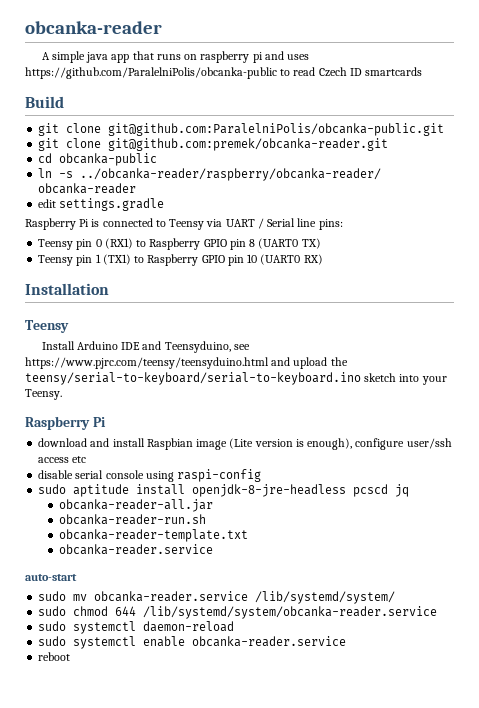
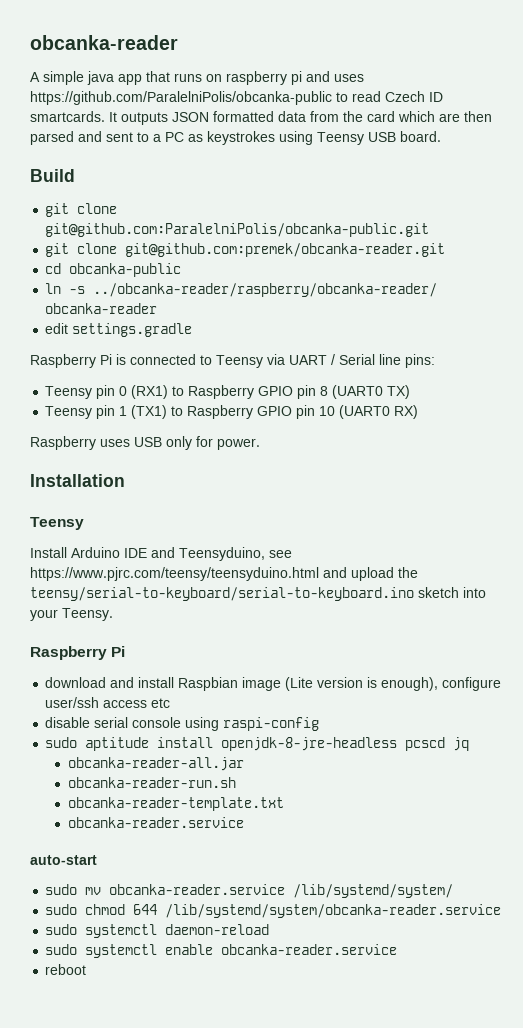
- A simple java app that runs on raspberry pi and uses https://github.com/ParalelniPolis/obcanka-public to read Czech ID smartcards
+ A simple java app that runs on raspberry pi and uses https://github.com/ParalelniPolis/obcanka-public to read Czech ID smartcards. It outputs JSON formatted data from the card which are then parsed and sent to a PC as keystrokes using Teensy USB board.
+ Raspberry uses USB only for power.

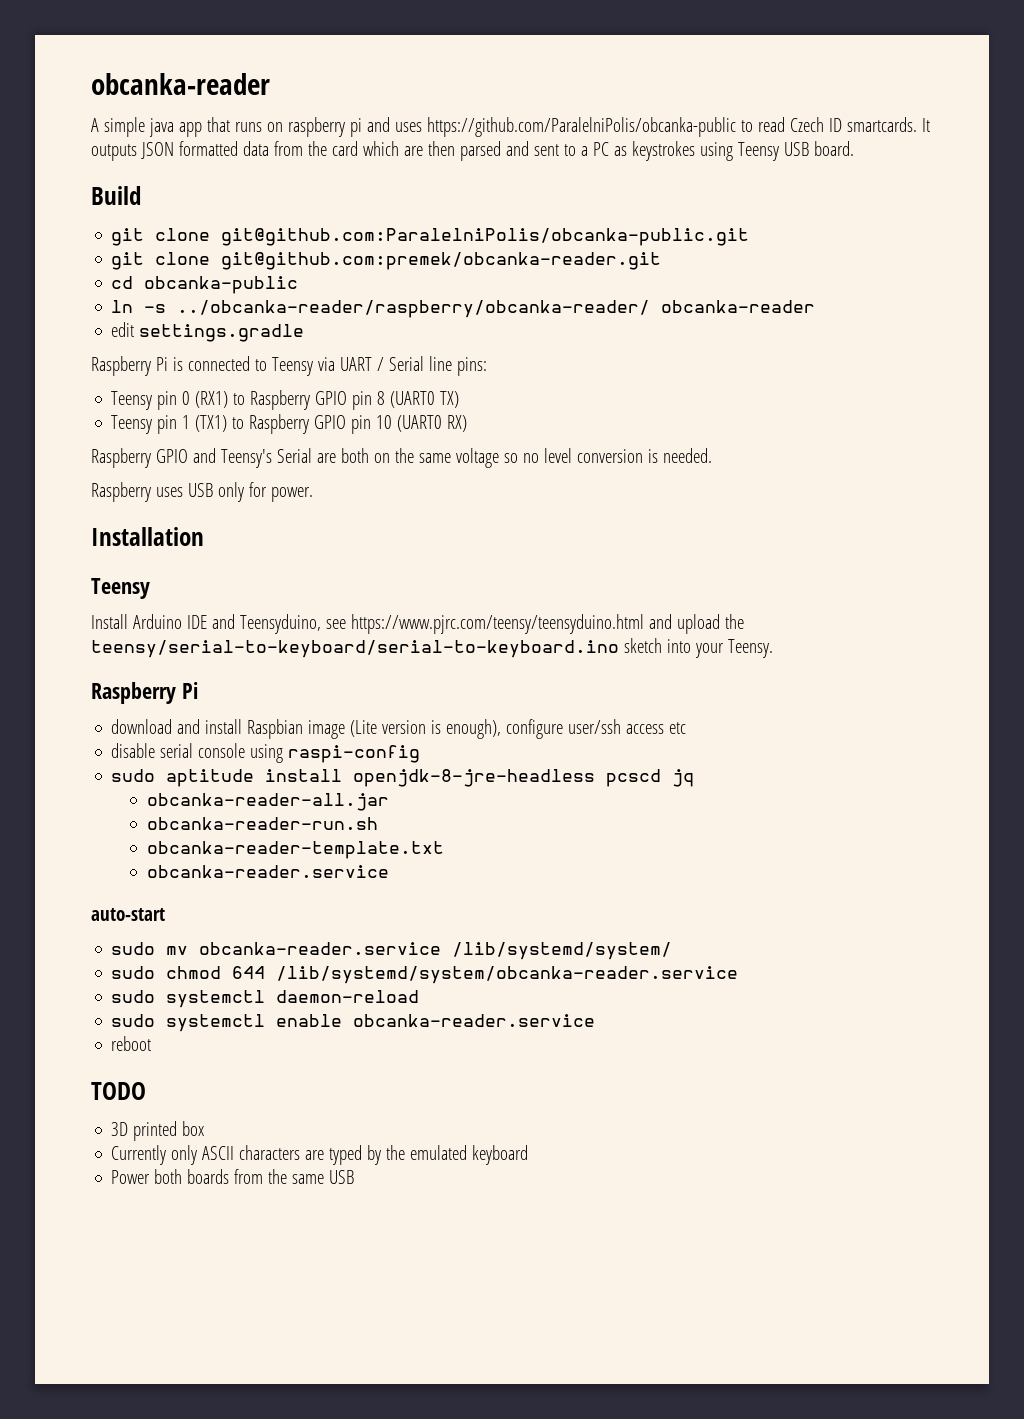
+ Raspberry GPIO and Teensy's Serial are both on the same voltage so no level conversion is needed.
+ TODO
+ 3D printed box
+ Currently only ASCII characters are typed by the emulated keyboard
+ Power both boards from the same USB

